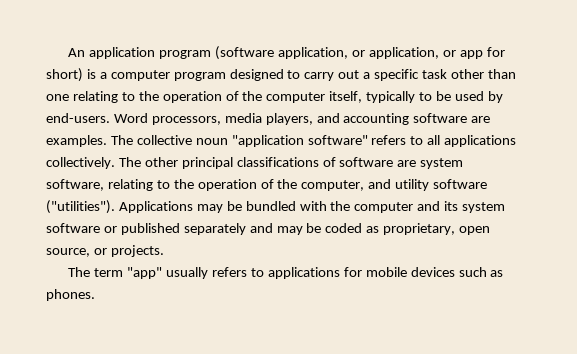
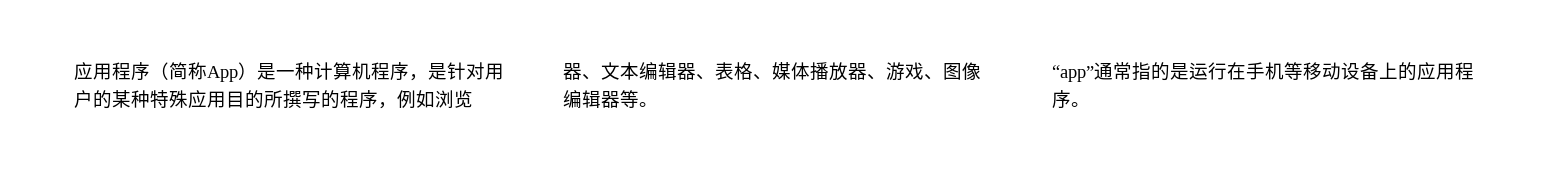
- An application program (software application, or application, or app for short) is a computer program designed to carry out a specific task other than one relating to the operation of the computer itself, typically to be used by end-users. Word processors, media players, and accounting software are examples. The collective noun "application software" refers to all applications collectively. The other principal classifications of software are system software, relating to the operation of the computer, and utility software ("utilities"). Applications may be bundled with the computer and its system software or published separately and may be coded as proprietary, open source, or projects.
- The term "app" usually refers to applications for mobile devices such as phones.
+ 应用程序（简称App）是一种计算机程序，是针对用户的某种特殊应用目的所撰写的程序，例如浏览器、文本编辑器、表格、媒体播放器、游戏、图像编辑器等。
+ “app”通常指的是运行在手机等移动设备上的应用程序。

